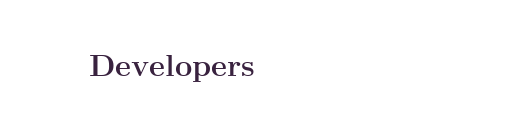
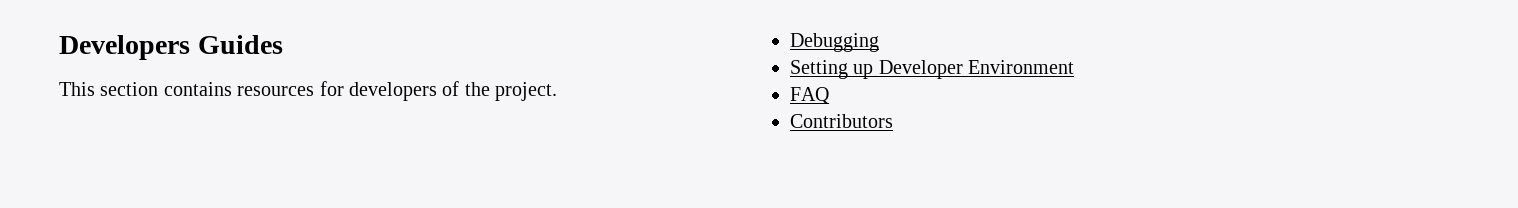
- Developers
+ Developers Guides
+ This section contains resources for developers of the project.
+ Debugging
+ Setting up Developer Environment
+ FAQ
+ Contributors

